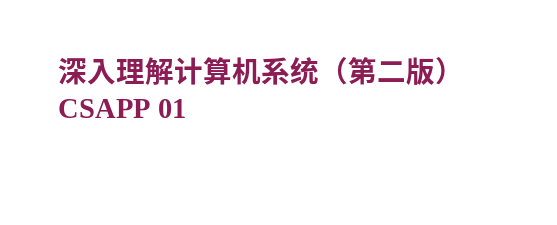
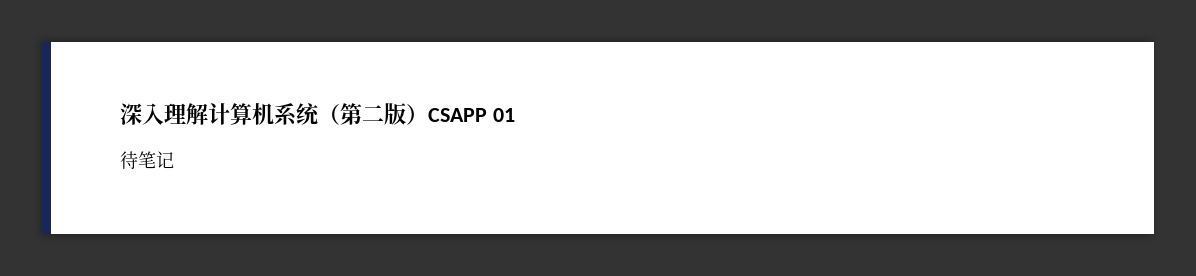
+ 待笔记

